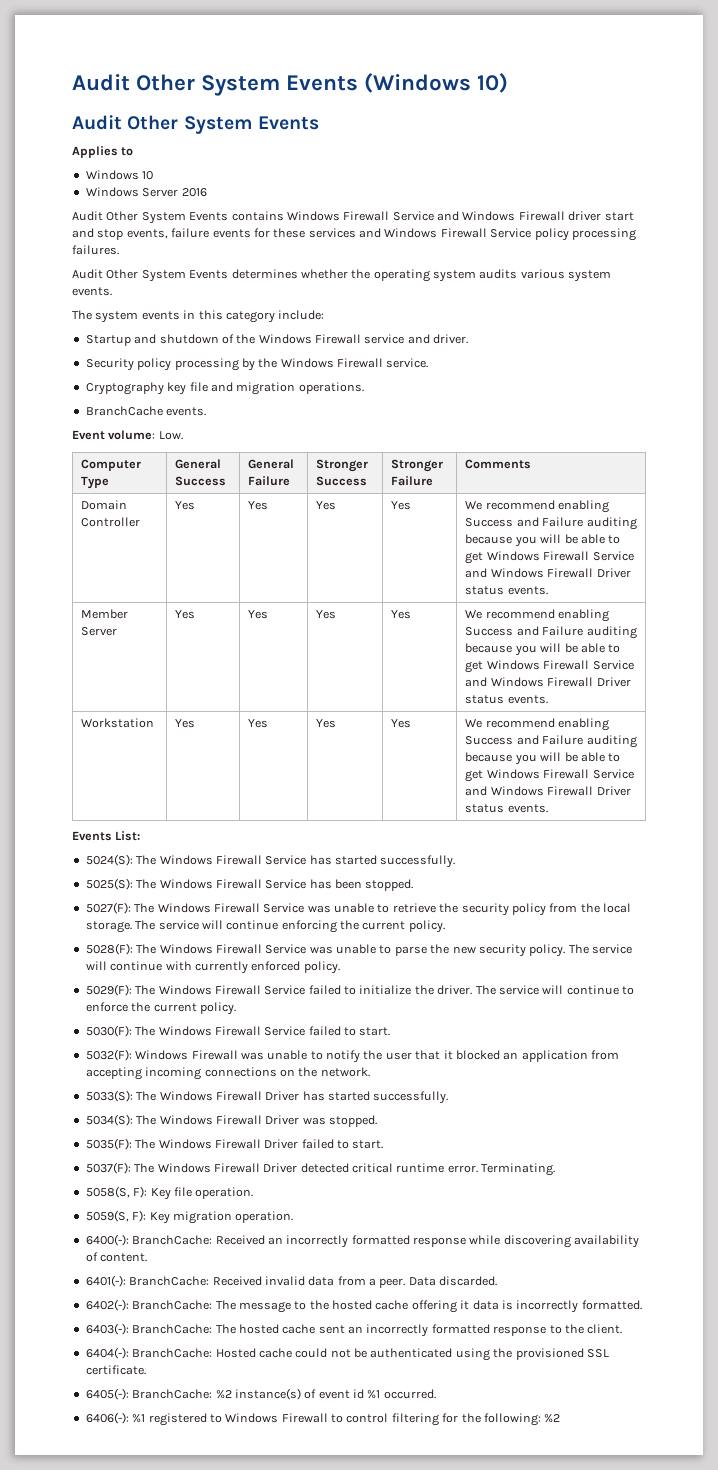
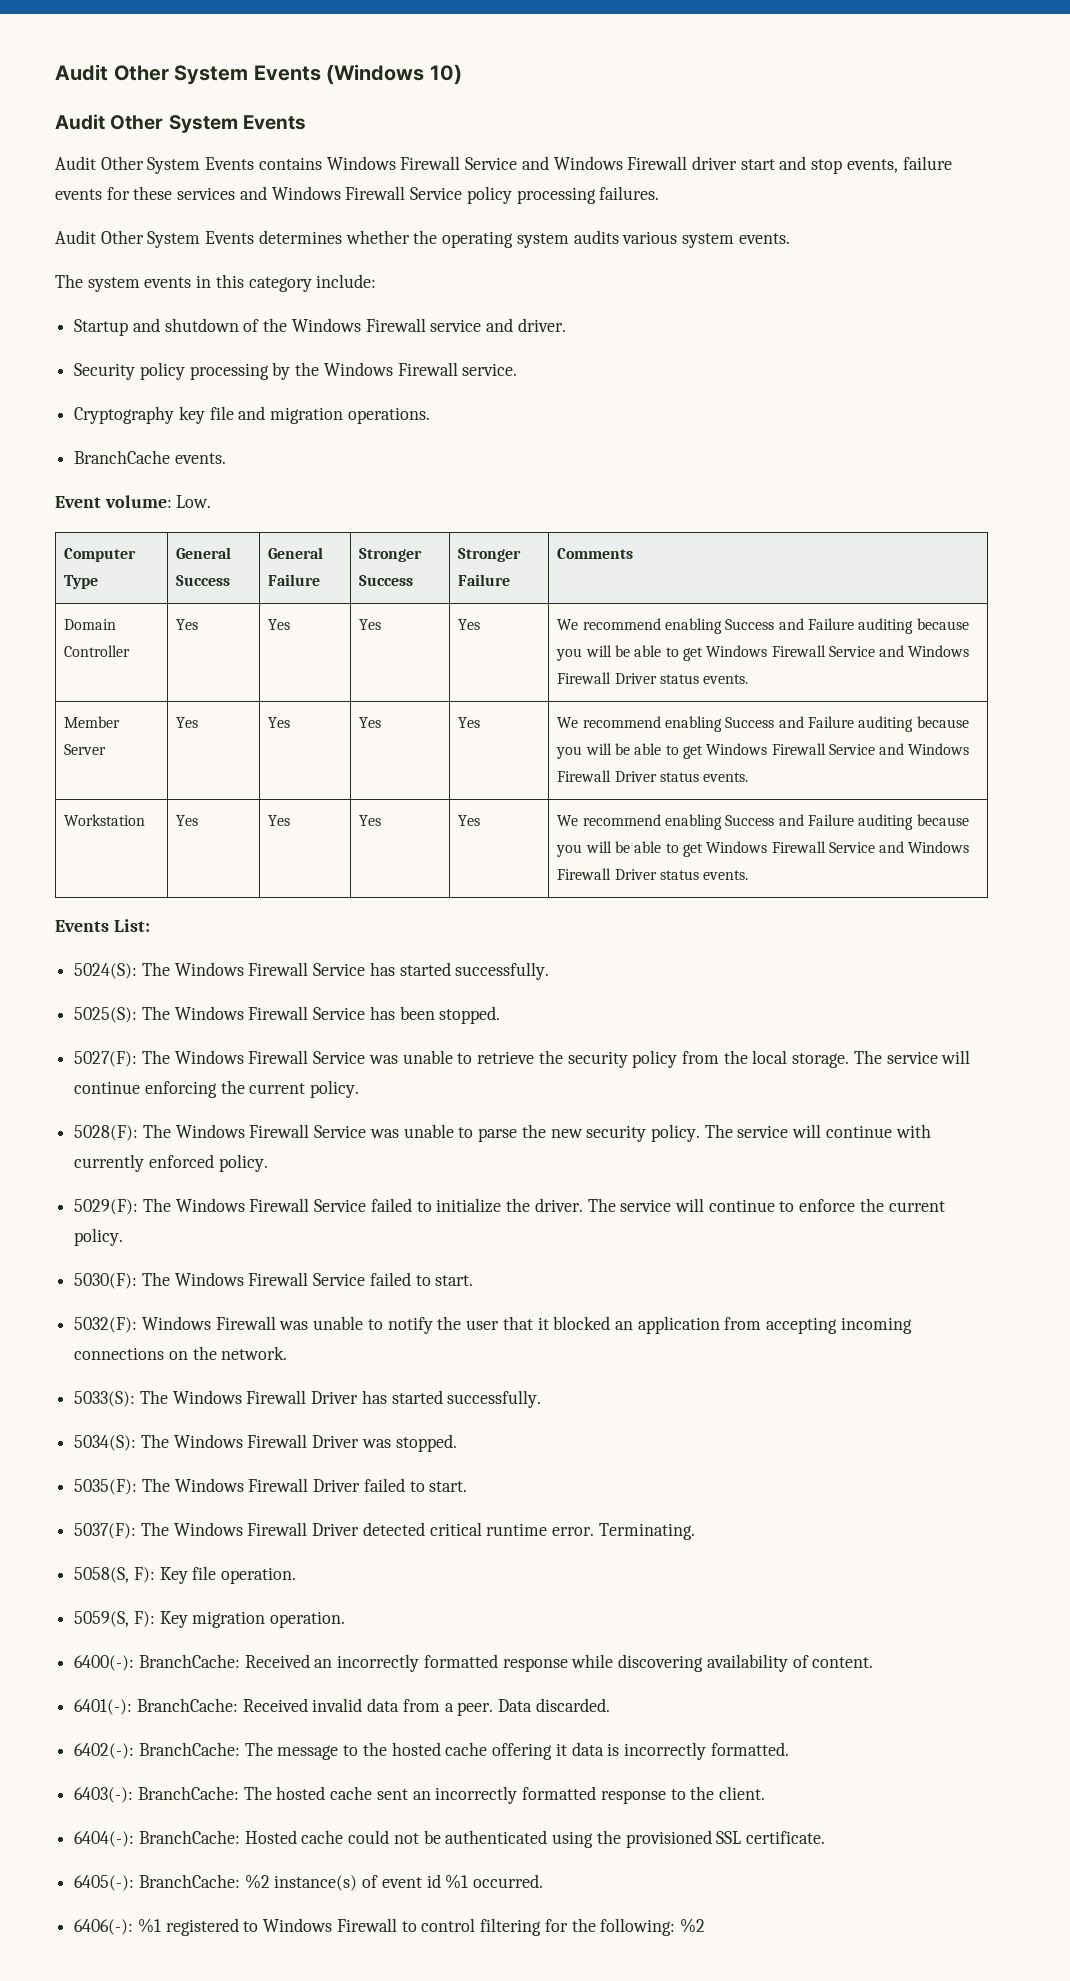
- Applies to
- Windows 10
- Windows Server 2016

